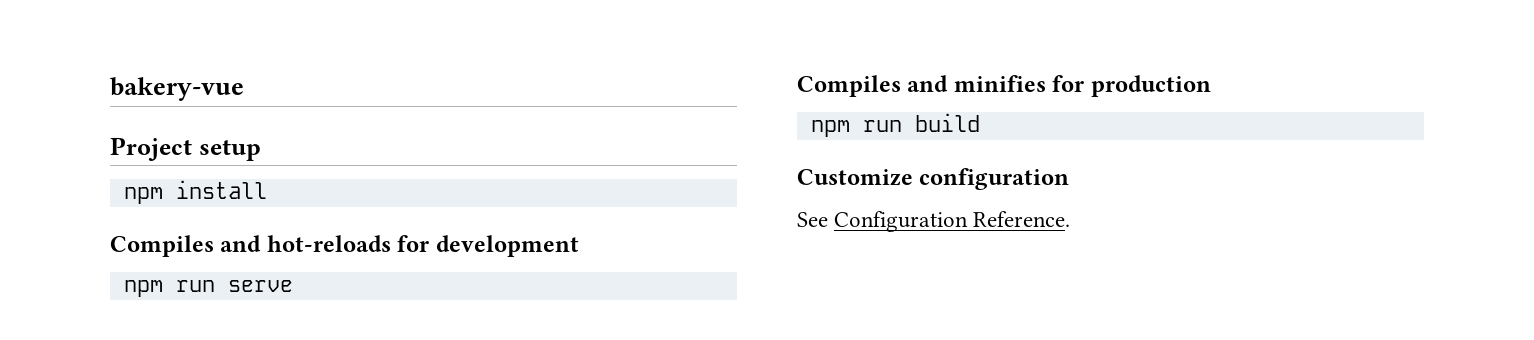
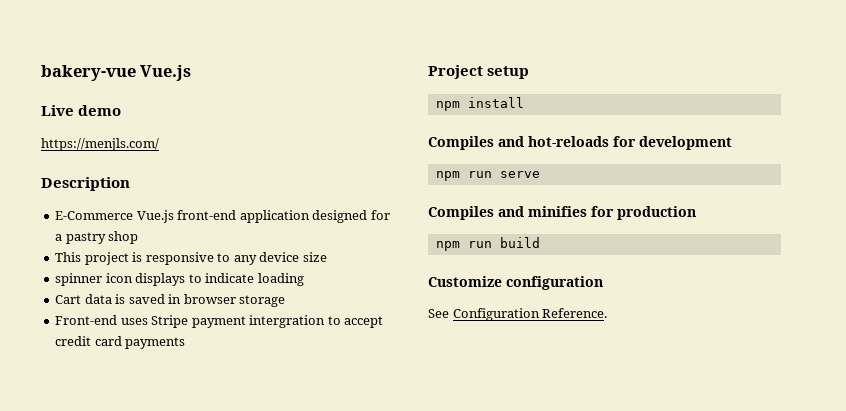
- bakery-vue
+ bakery-vue Vue.js
+ Live demo
+ https://menjls.com/
+ Description
+ E-Commerce Vue.js front-end application designed for a pastry shop
+ This project is responsive to any device size
+ spinner icon displays to indicate loading
+ Cart data is saved in browser storage
+ Front-end uses Stripe payment intergration to accept credit card payments

